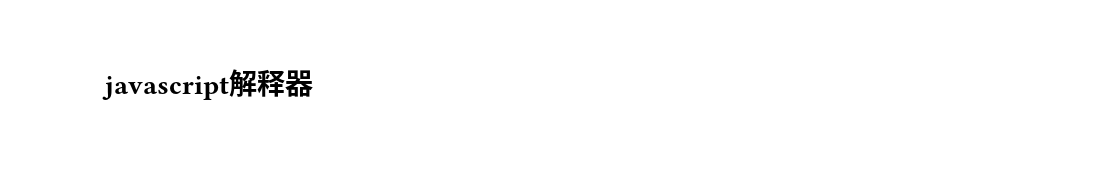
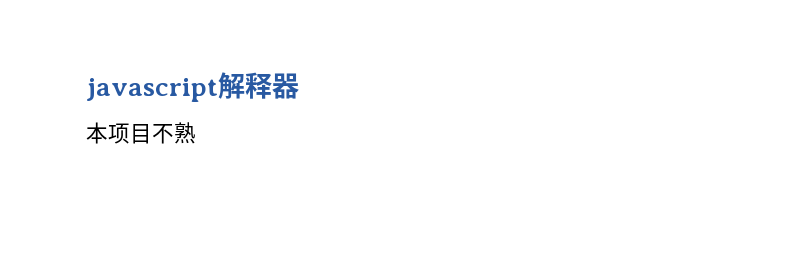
+ 本项目不熟

